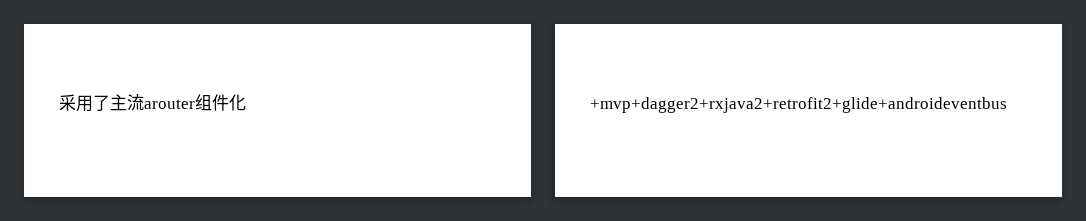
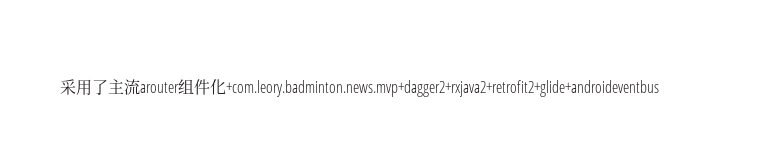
- 采用了主流arouter组件化+mvp+dagger2+rxjava2+retrofit2+glide+androideventbus
+ 采用了主流arouter组件化+com.leory.badminton.news.mvp+dagger2+rxjava2+retrofit2+glide+androideventbus

